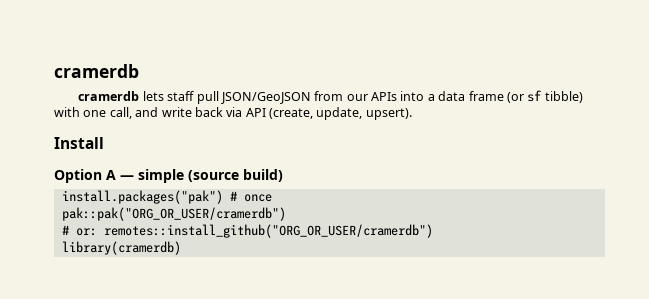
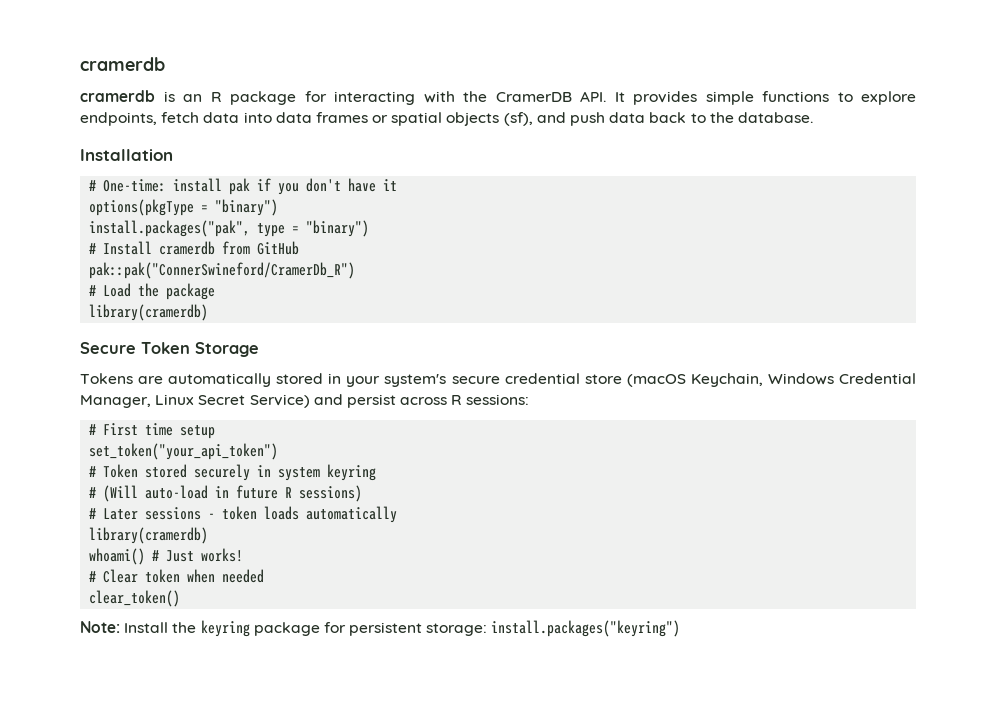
- cramerdb lets staff pull JSON/GeoJSON from our APIs into a data frame (or sf tibble) with one call, and write back via API (create, update, upsert).
- Install
- Option A — simple (source build)
- install.packages("pak") # once
- pak::pak("ORG_OR_USER/cramerdb")
- # or: remotes::install_github("ORG_OR_USER/cramerdb")
+ cramerdb is an R package for interacting with the CramerDB API. It provides simple functions to explore endpoints, fetch data into data frames or spatial objects (sf), and push data back to the database.
+ Installation
+ # One-time: install pak if you don't have it
+ options(pkgType = "binary")
+ install.packages("pak", type = "binary")
+ # Install cramerdb from GitHub
+ pak::pak("ConnerSwineford/CramerDb_R")
+ # Load the package
  library(cramerdb)
+ Secure Token Storage
+ Tokens are automatically stored in your system's secure credential store (macOS Keychain, Windows Credential Manager, Linux Secret Service) and persist across R sessions:
+ # First time setup
+ set_token("your_api_token")
+ # Token stored securely in system keyring
+ # (Will auto-load in future R sessions)
+ # Later sessions - token loads automatically
+ library(cramerdb)
+ whoami() # Just works!
+ # Clear token when needed
+ clear_token()
+ Note: Install the keyring package for persistent storage: install.packages("keyring")

